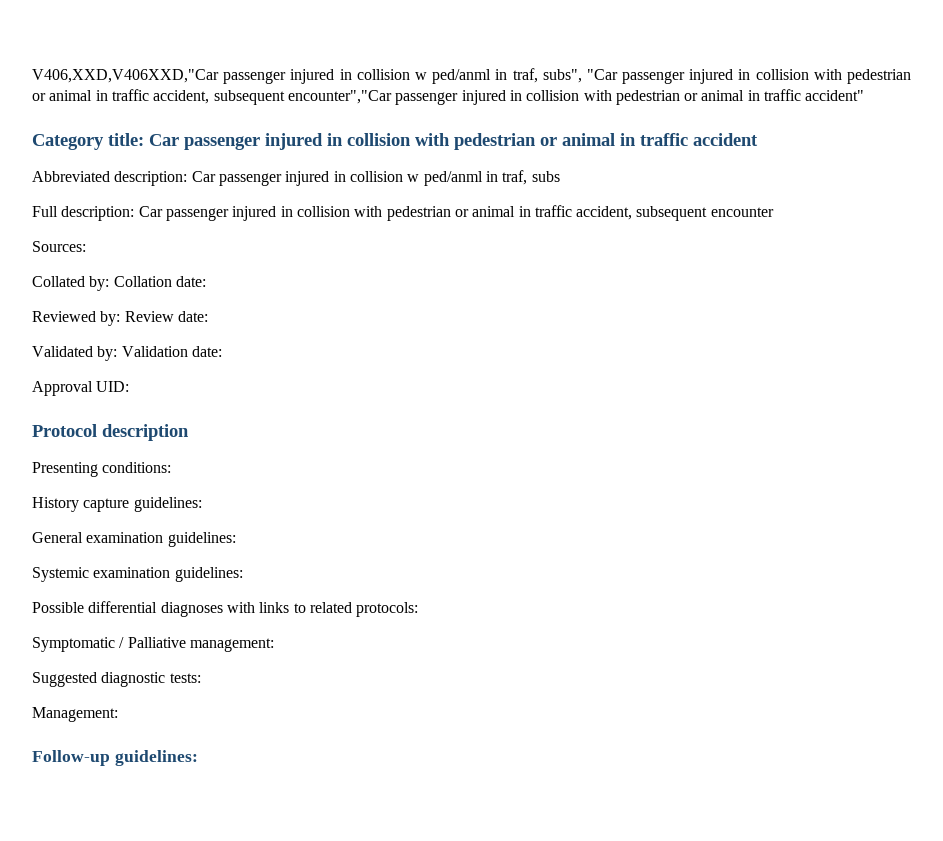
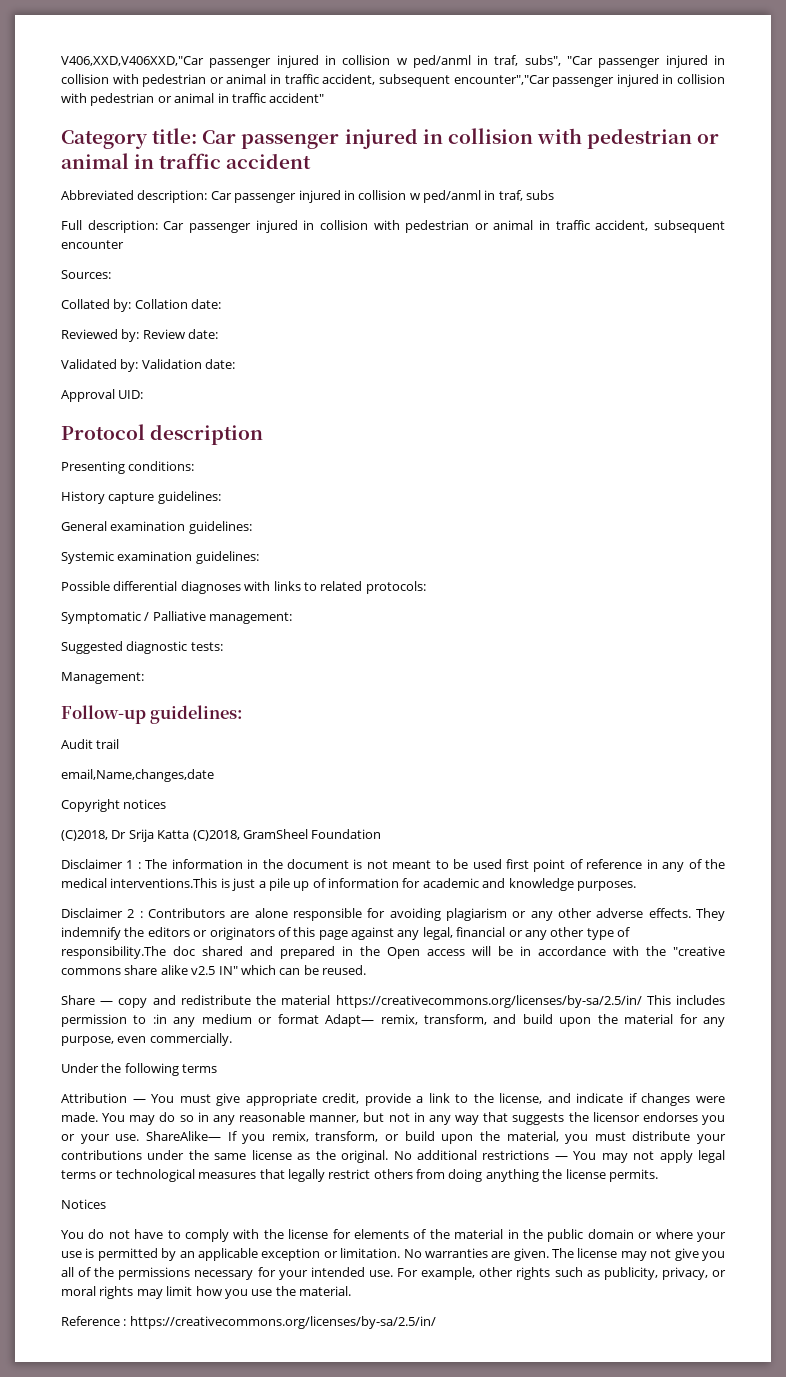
+ Audit trail
+ email,Name,changes,date
+ Copyright notices
+ (C)2018, Dr Srija Katta (C)2018, GramSheel Foundation
+ Disclaimer 1 : The information in the document is not meant to be used first point of reference in any of the medical interventions.This is just a pile up of information for academic and knowledge purposes.
+ Disclaimer 2 : Contributors are alone responsible for avoiding plagiarism or any other adverse effects. They indemnify the editors or originators of this page against any legal, financial or any other type of responsibility.The doc shared and prepared in the Open access will be in accordance with the "creative commons share alike v2.5 IN" which can be reused.
+ Share — copy and redistribute the material https://creativecommons.org/licenses/by-sa/2.5/in/ This includes permission to :in any medium or format Adapt— remix, transform, and build upon the material for any purpose, even commercially.
+ Under the following terms
+ Attribution — You must give appropriate credit, provide a link to the license, and indicate if changes were made. You may do so in any reasonable manner, but not in any way that suggests the licensor endorses you or your use. ShareAlike— If you remix, transform, or build upon the material, you must distribute your contributions under the same license as the original. No additional restrictions — You may not apply legal terms or technological measures that legally restrict others from doing anything the license permits.
+ Notices
+ You do not have to comply with the license for elements of the material in the public domain or where your use is permitted by an applicable exception or limitation. No warranties are given. The license may not give you all of the permissions necessary for your intended use. For example, other rights such as publicity, privacy, or moral rights may limit how you use the material.
+ Reference : https://creativecommons.org/licenses/by-sa/2.5/in/

